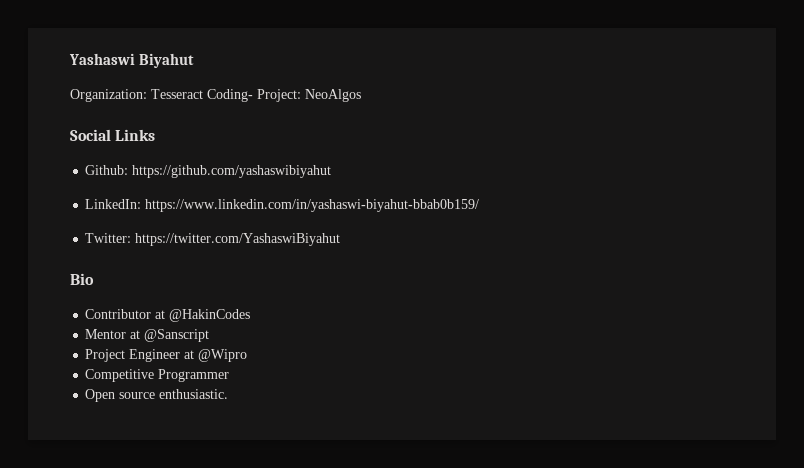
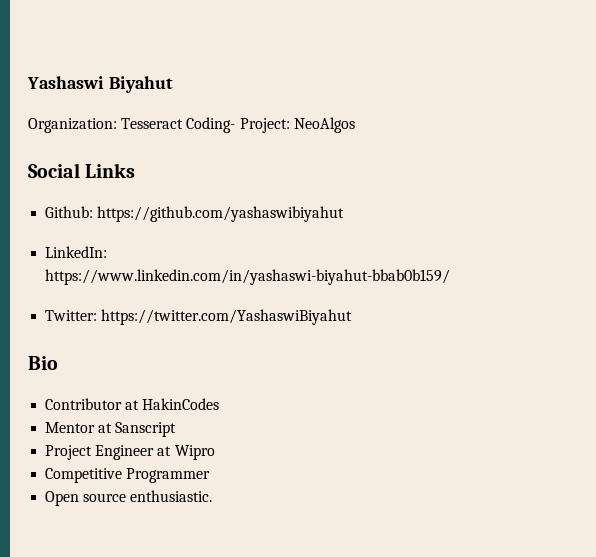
- Contributor at @HakinCodes
+ Contributor at HakinCodes
- Mentor at @Sanscript
+ Mentor at Sanscript
- Project Engineer at @Wipro
+ Project Engineer at Wipro

